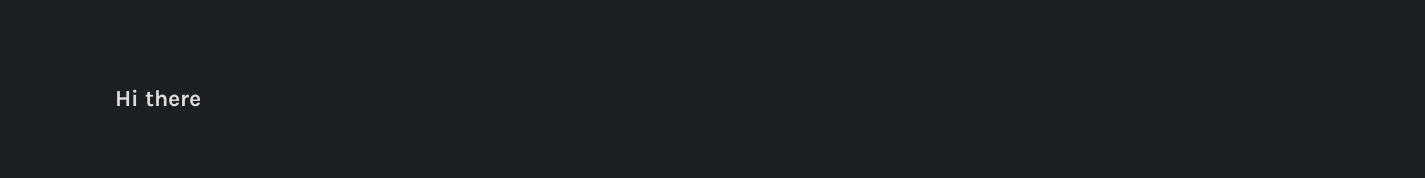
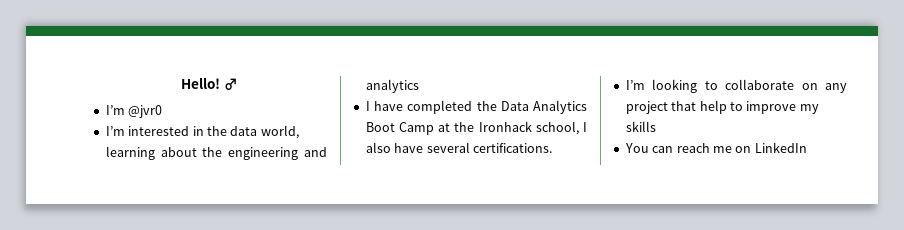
- Hi there
+ Hello! ♂
+ I’m @jvr0
+ I’m interested in the data world, learning about the engineering and analytics
+ I have completed the Data Analytics Boot Camp at the Ironhack school, I also have several certifications.
+ I’m looking to collaborate on any project that help to improve my skills
+ You can reach me on LinkedIn

